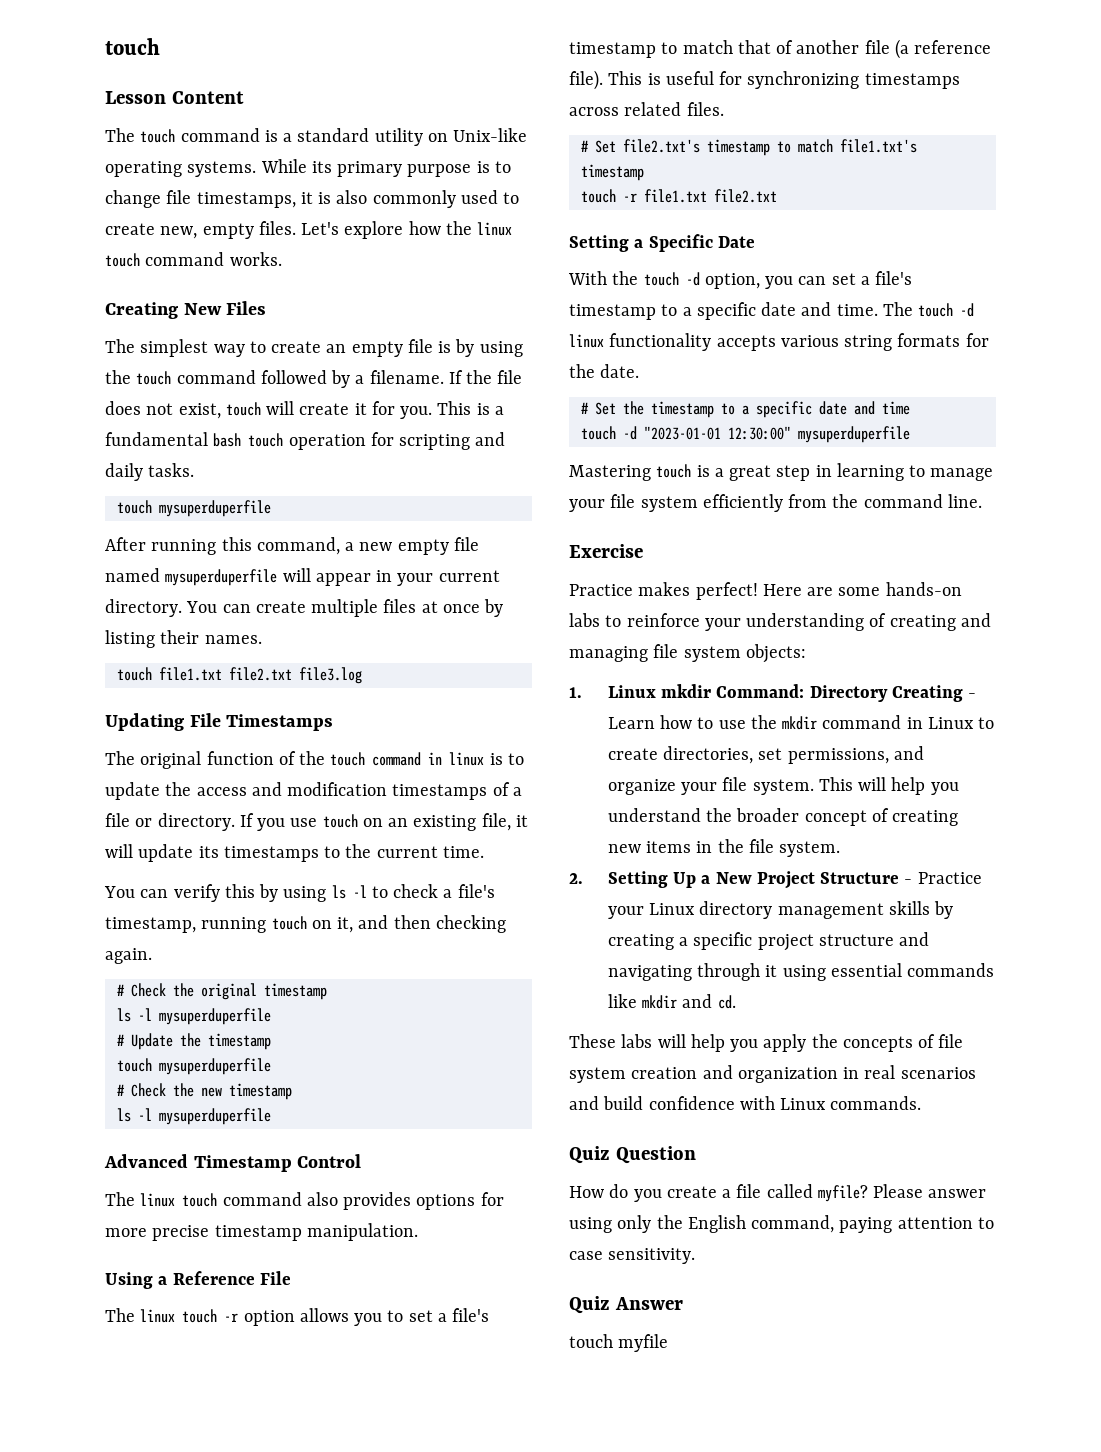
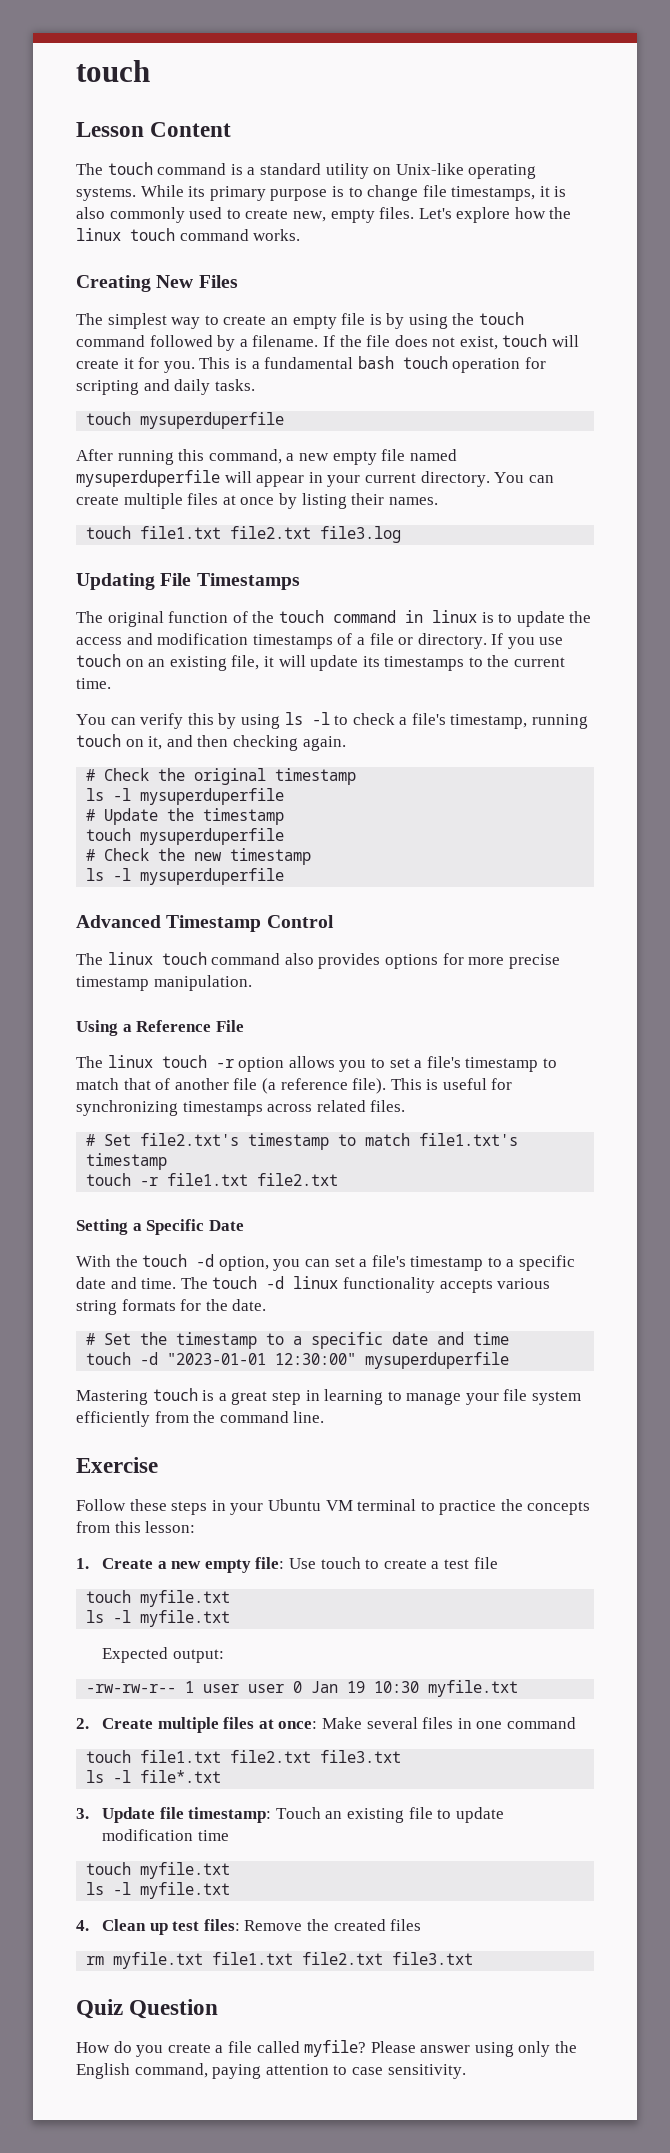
- Practice makes perfect! Here are some hands-on labs to reinforce your understanding of creating and managing file system objects:
- 1. Linux mkdir Command: Directory Creating - Learn how to use the mkdir command in Linux to create directories, set permissions, and organize your file system. This will help you understand the broader concept of creating new items in the file system.
- 2. Setting Up a New Project Structure - Practice your Linux directory management skills by creating a specific project structure and navigating through it using essential commands like mkdir and cd.
- These labs will help you apply the concepts of file system creation and organization in real scenarios and build confidence with Linux commands.
+ Follow these steps in your Ubuntu VM terminal to practice the concepts from this lesson:
+ 1. Create a new empty file: Use touch to create a test file
+ touch myfile.txt
+ ls -l myfile.txt
+ Expected output:
+ -rw-rw-r-- 1 user user 0 Jan 19 10:30 myfile.txt
+ 2. Create multiple files at once: Make several files in one command
+ touch file1.txt file2.txt file3.txt
+ ls -l file*.txt
+ 3. Update file timestamp: Touch an existing file to update modification time
+ touch myfile.txt
+ ls -l myfile.txt
+ 4. Clean up test files: Remove the created files
+ rm myfile.txt file1.txt file2.txt file3.txt
- Quiz Answer
- touch myfile

